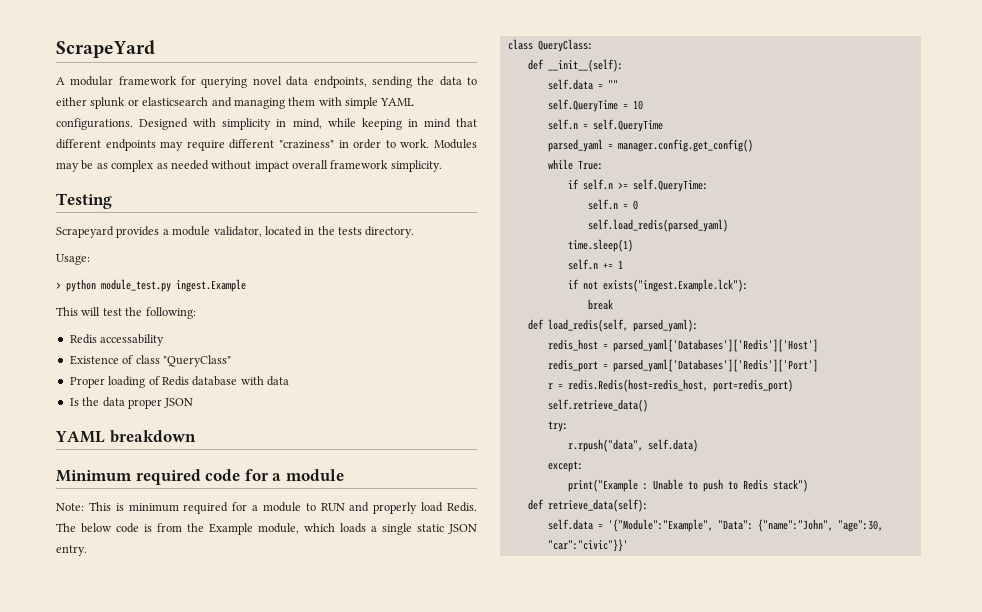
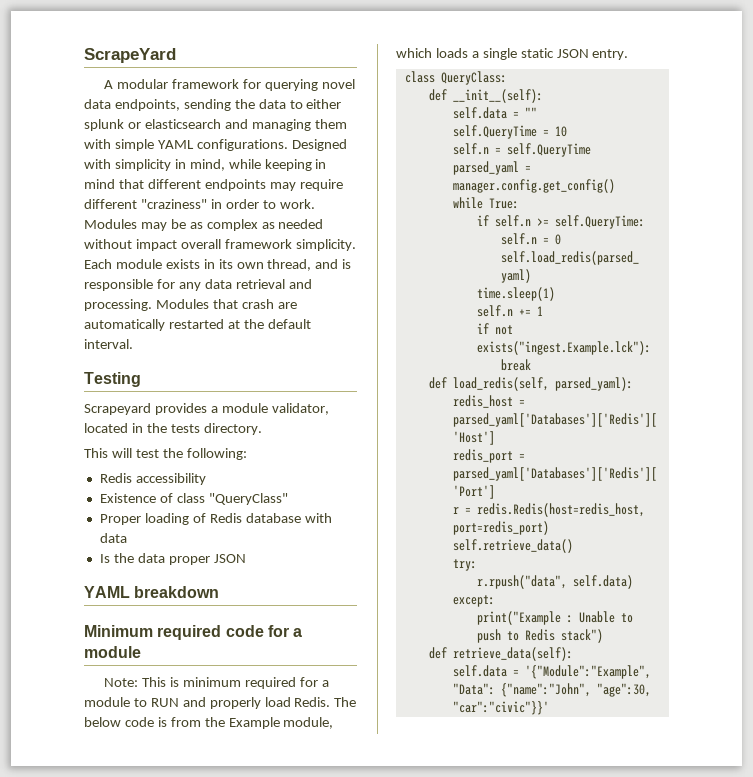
+ Each module exists in its own thread, and is responsible for any data retrieval and processing. Modules that crash are automatically restarted at the default interval.
- Usage:
- > python module_test.py ingest.Example
- Redis accessability
+ Redis accessibility

